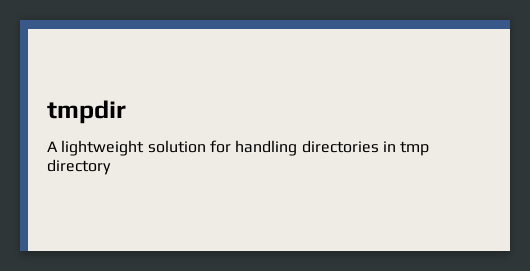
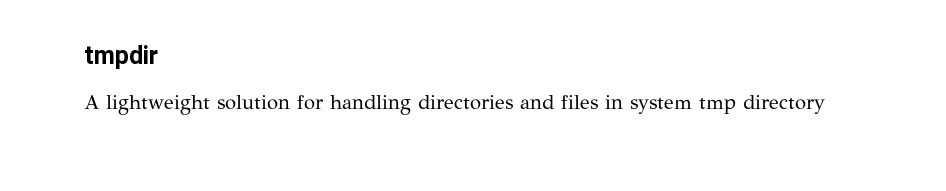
- A lightweight solution for handling directories in tmp directory
+ A lightweight solution for handling directories and files in system tmp directory

